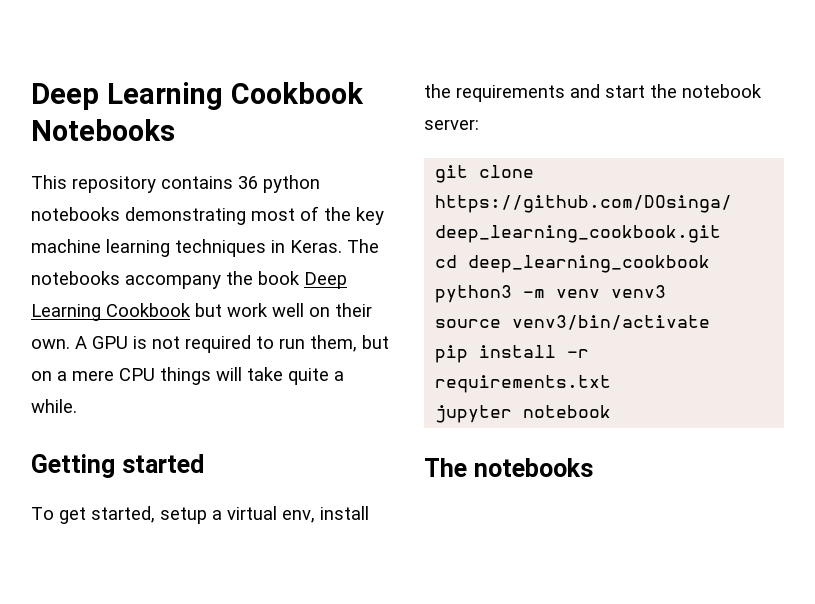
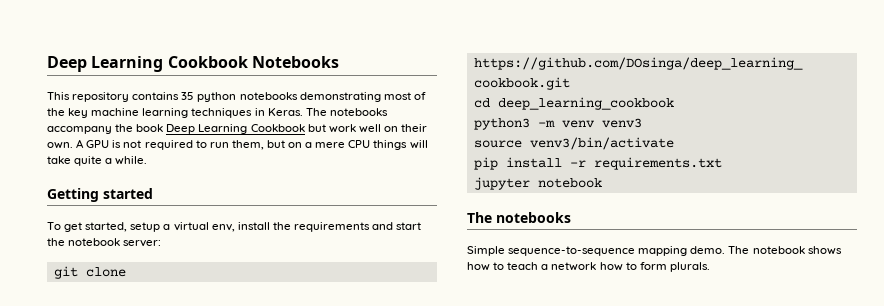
- This repository contains 36 python notebooks demonstrating most of the key machine learning techniques in Keras.
+ This repository contains 35 python notebooks demonstrating most of the key machine learning techniques in Keras.
+ Simple sequence-to-sequence mapping demo. The notebook shows how to teach a network how to form plurals.

